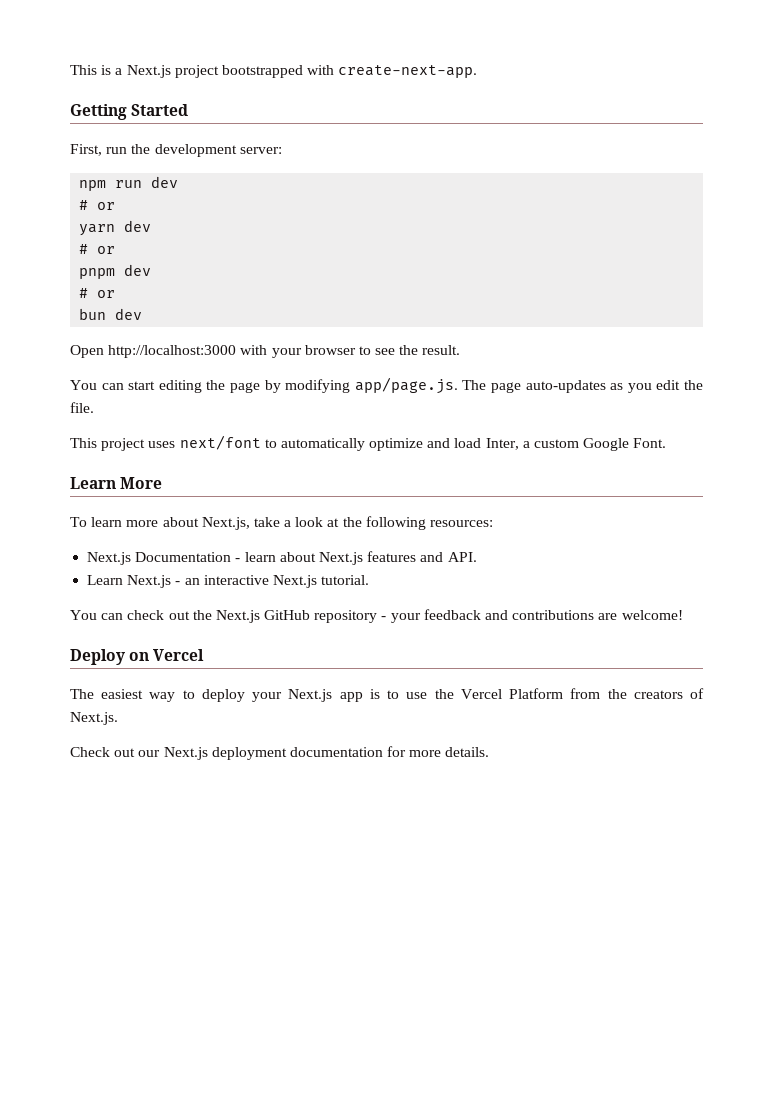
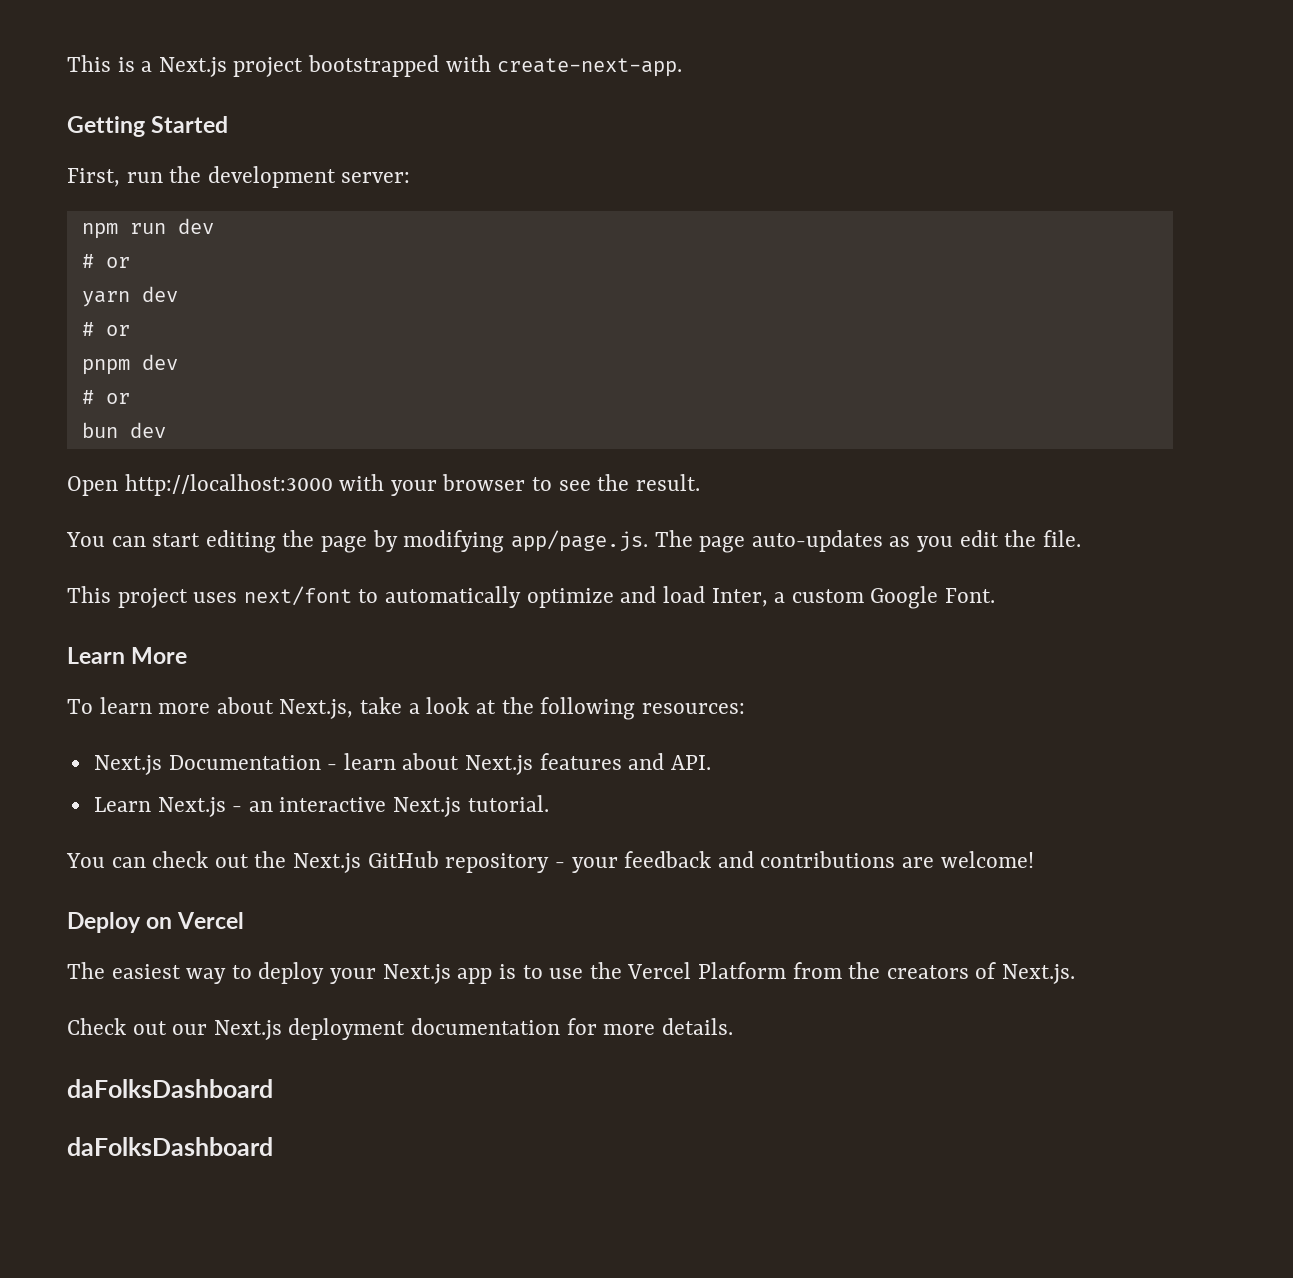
  Check out our Next.js deployment documentation for more details.
+ daFolksDashboard
+ daFolksDashboard

